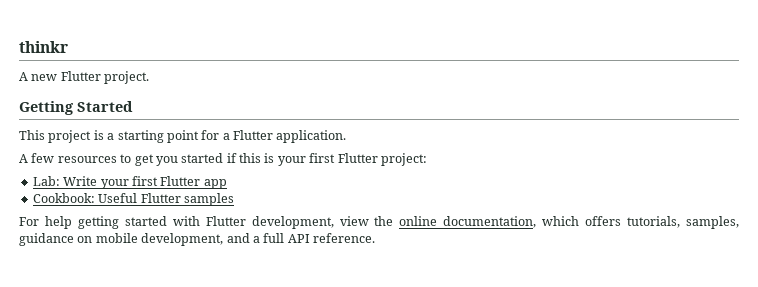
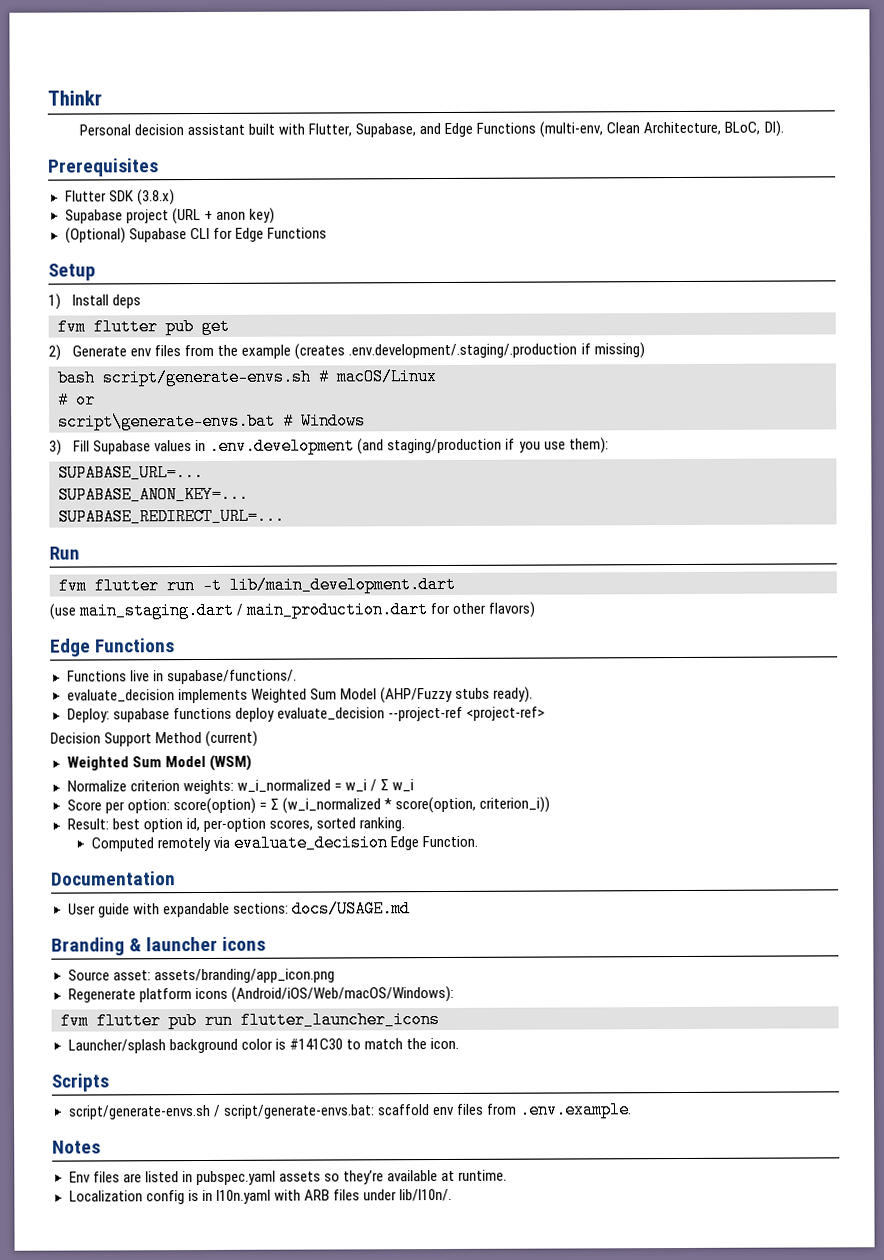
- thinkr
- A new Flutter project.
- Getting Started
- This project is a starting point for a Flutter application.
- A few resources to get you started if this is your first Flutter project:
- Lab: Write your first Flutter app
- Cookbook: Useful Flutter samples
- For help getting started with Flutter development, view the online documentation, which offers tutorials, samples, guidance on mobile development, and a full API reference.
+ Thinkr
+ Personal decision assistant built with Flutter, Supabase, and Edge Functions (multi-env, Clean Architecture, BLoC, DI).
+ Prerequisites
+ Flutter SDK (3.8.x)
+ Supabase project (URL + anon key)
+ (Optional) Supabase CLI for Edge Functions
+ Setup
+ 1) Install deps
+ fvm flutter pub get
+ 2) Generate env files from the example (creates .env.development/.staging/.production if missing)
+ bash script/generate-envs.sh # macOS/Linux
+ # or
+ script\generate-envs.bat # Windows
+ 3) Fill Supabase values in .env.development (and staging/production if you use them):
+ SUPABASE_URL=...
+ SUPABASE_ANON_KEY=...
+ SUPABASE_REDIRECT_URL=...
+ Run
+ fvm flutter run -t lib/main_development.dart
+ (use main_staging.dart / main_production.dart for other flavors)
+ Edge Functions
+ Functions live in supabase/functions/.
+ evaluate_decision implements Weighted Sum Model (AHP/Fuzzy stubs ready).
+ Deploy: supabase functions deploy evaluate_decision --project-ref <project-ref>
+ Decision Support Method (current)
+ Weighted Sum Model (WSM)
+ Normalize criterion weights: w_i_normalized = w_i / Σ w_i
+ Score per option: score(option) = Σ (w_i_normalized * score(option, criterion_i))
+ Result: best option id, per-option scores, sorted ranking.
+ Computed remotely via evaluate_decision Edge Function.
+ Documentation
+ User guide with expandable sections: docs/USAGE.md
+ Branding & launcher icons
+ Source asset: assets/branding/app_icon.png
+ Regenerate platform icons (Android/iOS/Web/macOS/Windows):
+ fvm flutter pub run flutter_launcher_icons
+ Launcher/splash background color is #141C30 to match the icon.
+ Scripts
+ script/generate-envs.sh / script/generate-envs.bat: scaffold env files from .env.example.
+ Notes
+ Env files are listed in pubspec.yaml assets so they’re available at runtime.
+ Localization config is in l10n.yaml with ARB files under lib/l10n/.

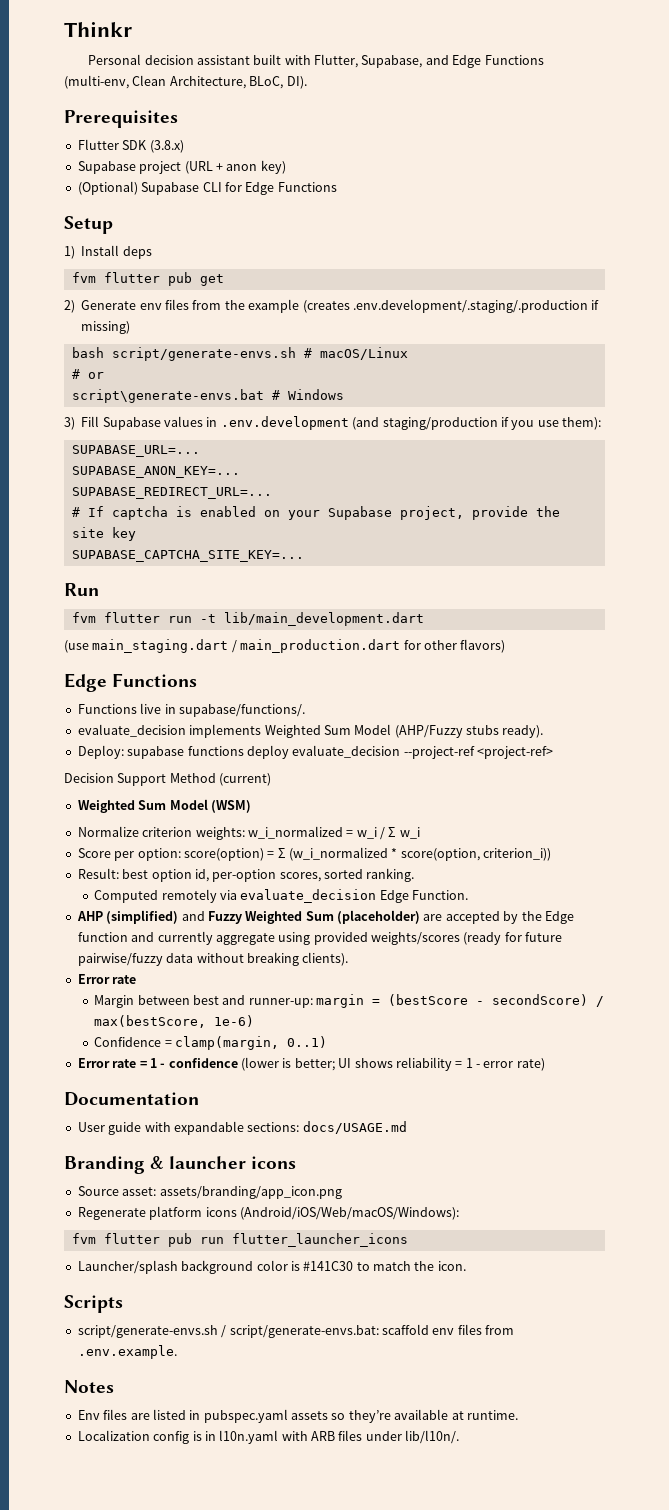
+ # If captcha is enabled on your Supabase project, provide the site key
+ SUPABASE_CAPTCHA_SITE_KEY=...
+ AHP (simplified) and Fuzzy Weighted Sum (placeholder) are accepted by the Edge function and currently aggregate using provided weights/scores (ready for future pairwise/fuzzy data without breaking clients).
+ Error rate
+ Margin between best and runner-up: margin = (bestScore - secondScore) / max(bestScore, 1e-6)
+ Confidence = clamp(margin, 0..1)
+ Error rate = 1 - confidence (lower is better; UI shows reliability = 1 - error rate)

